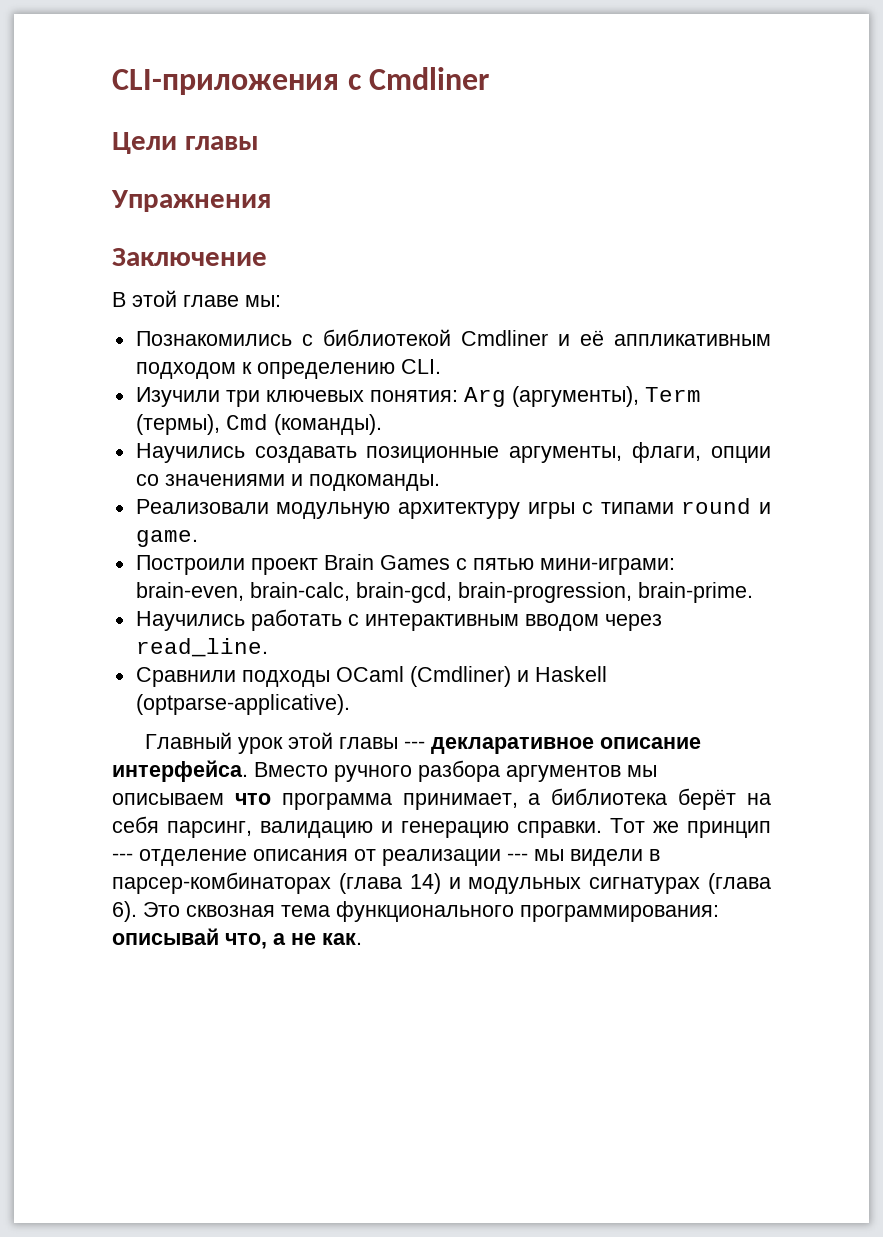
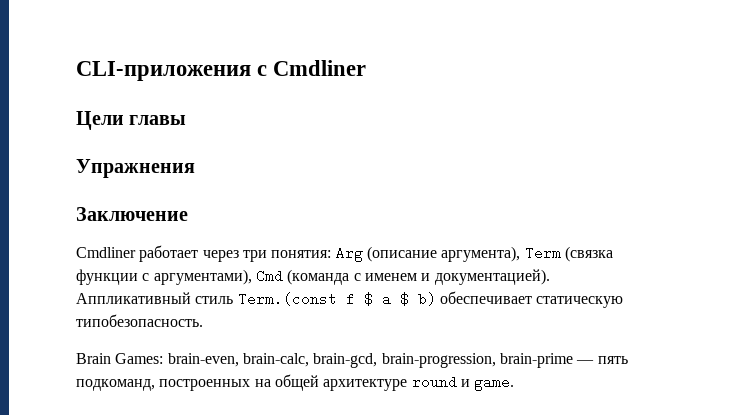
- В этой главе мы:
- Познакомились с библиотекой Cmdliner и её аппликативным подходом к определению CLI.
- Изучили три ключевых понятия: Arg (аргументы), Term (термы), Cmd (команды).
- Научились создавать позиционные аргументы, флаги, опции со значениями и подкоманды.
- Реализовали модульную архитектуру игры с типами round и game.
- Построили проект Brain Games с пятью мини-играми: brain-even, brain-calc, brain-gcd, brain-progression, brain-prime.
- Научились работать с интерактивным вводом через read_line.
- Сравнили подходы OCaml (Cmdliner) и Haskell (optparse-applicative).
- Главный урок этой главы --- декларативное описание интерфейса. Вместо ручного разбора аргументов мы описываем что программа принимает, а библиотека берёт на себя парсинг, валидацию и генерацию справки. Тот же принцип --- отделение описания от реализации --- мы видели в парсер-комбинаторах (глава 14) и модульных сигнатурах (глава 6). Это сквозная тема функционального программирования: описывай что, а не как.
+ Cmdliner работает через три понятия: Arg (описание аргумента), Term (связка функции с аргументами), Cmd (команда с именем и документацией). Аппликативный стиль Term.(const f $ a $ b) обеспечивает статическую типобезопасность.
+ Brain Games: brain-even, brain-calc, brain-gcd, brain-progression, brain-prime — пять подкоманд, построенных на общей архитектуре round и game.

